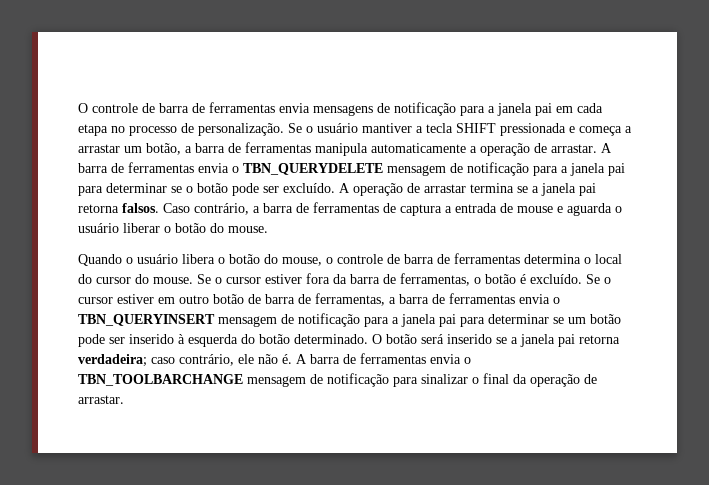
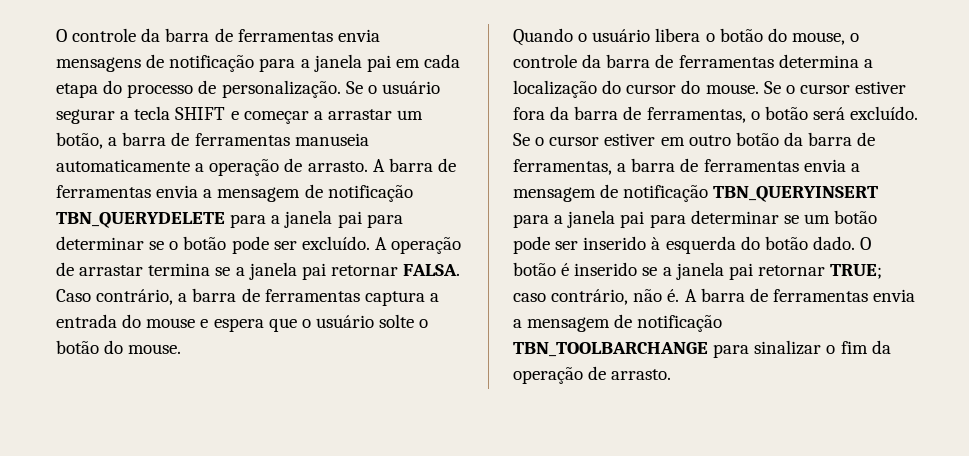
- O controle de barra de ferramentas envia mensagens de notificação para a janela pai em cada etapa no processo de personalização.
+ O controle da barra de ferramentas envia mensagens de notificação para a janela pai em cada etapa do processo de personalização.
- Se o usuário mantiver a tecla SHIFT pressionada e começa a arrastar um botão, a barra de ferramentas manipula automaticamente a operação de arrastar. A barra de ferramentas envia o TBN_QUERYDELETE mensagem de notificação para a janela pai para determinar se o botão pode ser excluído.
+ Se o usuário segurar a tecla SHIFT e começar a arrastar um botão, a barra de ferramentas manuseia automaticamente a operação de arrasto. A barra de ferramentas envia a mensagem de notificação TBN_QUERYDELETE para a janela pai para determinar se o botão pode ser excluído.
- A operação de arrastar termina se a janela pai retorna falsos.
+ A operação de arrastar termina se a janela pai retornar FALSA.
- Caso contrário, a barra de ferramentas de captura a entrada de mouse e aguarda o usuário liberar o botão do mouse.
+ Caso contrário, a barra de ferramentas captura a entrada do mouse e espera que o usuário solte o botão do mouse.
- Quando o usuário libera o botão do mouse, o controle de barra de ferramentas determina o local do cursor do mouse.
+ Quando o usuário libera o botão do mouse, o controle da barra de ferramentas determina a localização do cursor do mouse.
- Se o cursor estiver fora da barra de ferramentas, o botão é excluído.
+ Se o cursor estiver fora da barra de ferramentas, o botão será excluído.
- Se o cursor estiver em outro botão de barra de ferramentas, a barra de ferramentas envia o TBN_QUERYINSERT mensagem de notificação para a janela pai para determinar se um botão pode ser inserido à esquerda do botão determinado.
+ Se o cursor estiver em outro botão da barra de ferramentas, a barra de ferramentas envia a mensagem de notificação TBN_QUERYINSERT para a janela pai para determinar se um botão pode ser inserido à esquerda do botão dado.
- O botão será inserido se a janela pai retorna verdadeira; caso contrário, ele não é.
+ O botão é inserido se a janela pai retornar TRUE; caso contrário, não é.
- A barra de ferramentas envia o TBN_TOOLBARCHANGE mensagem de notificação para sinalizar o final da operação de arrastar.
+ A barra de ferramentas envia a mensagem de notificação TBN_TOOLBARCHANGE para sinalizar o fim da operação de arrasto.

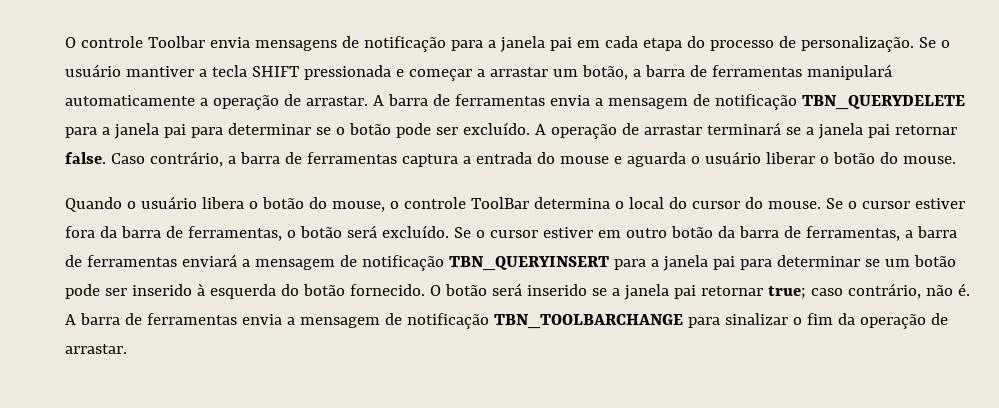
- O controle da barra de ferramentas envia mensagens de notificação para a janela pai em cada etapa do processo de personalização.
+ O controle Toolbar envia mensagens de notificação para a janela pai em cada etapa do processo de personalização.
- Se o usuário segurar a tecla SHIFT e começar a arrastar um botão, a barra de ferramentas manuseia automaticamente a operação de arrasto.
+ Se o usuário mantiver a tecla SHIFT pressionada e começar a arrastar um botão, a barra de ferramentas manipulará automaticamente a operação de arrastar.
- A operação de arrastar termina se a janela pai retornar FALSA.
+ A operação de arrastar terminará se a janela pai retornar false.
- Caso contrário, a barra de ferramentas captura a entrada do mouse e espera que o usuário solte o botão do mouse.
+ Caso contrário, a barra de ferramentas captura a entrada do mouse e aguarda o usuário liberar o botão do mouse.
- Quando o usuário libera o botão do mouse, o controle da barra de ferramentas determina a localização do cursor do mouse.
+ Quando o usuário libera o botão do mouse, o controle ToolBar determina o local do cursor do mouse.
- Se o cursor estiver em outro botão da barra de ferramentas, a barra de ferramentas envia a mensagem de notificação TBN_QUERYINSERT para a janela pai para determinar se um botão pode ser inserido à esquerda do botão dado.
+ Se o cursor estiver em outro botão da barra de ferramentas, a barra de ferramentas enviará a mensagem de notificação TBN_QUERYINSERT para a janela pai para determinar se um botão pode ser inserido à esquerda do botão fornecido.
- O botão é inserido se a janela pai retornar TRUE; caso contrário, não é.
+ O botão será inserido se a janela pai retornar true; caso contrário, não é.
- A barra de ferramentas envia a mensagem de notificação TBN_TOOLBARCHANGE para sinalizar o fim da operação de arrasto.
+ A barra de ferramentas envia a mensagem de notificação TBN_TOOLBARCHANGE para sinalizar o fim da operação de arrastar.

